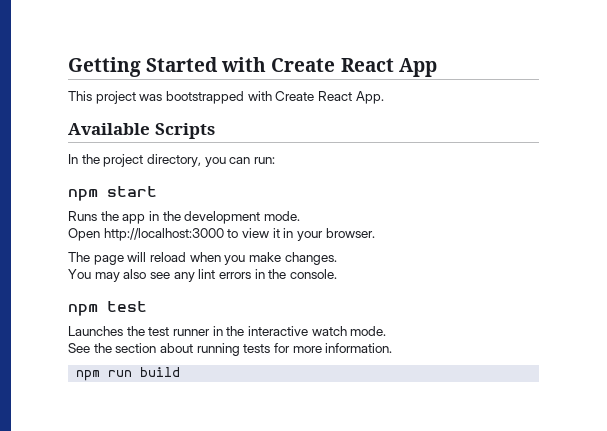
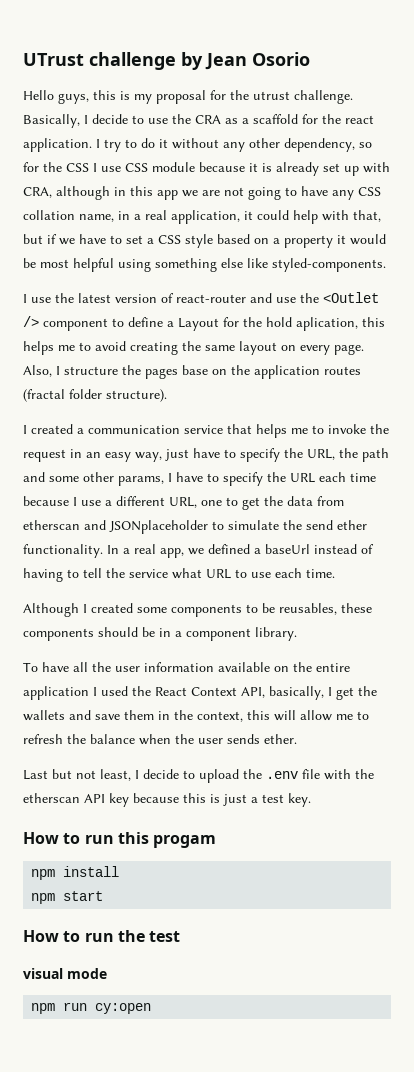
- Getting Started with Create React App
- This project was bootstrapped with Create React App.
- Available Scripts
- In the project directory, you can run:
+ UTrust challenge by Jean Osorio
+ Hello guys, this is my proposal for the utrust challenge. Basically, I decide to use the CRA as a scaffold for the react application. I try to do it without any other dependency, so for the CSS I use CSS module because it is already set up with CRA, although in this app we are not going to have any CSS collation name, in a real application, it could help with that, but if we have to set a CSS style based on a property it would be most helpful using something else like styled-components.
+ I use the latest version of react-router and use the <Outlet /> component to define a Layout for the hold aplication, this helps me to avoid creating the same layout on every page. Also, I structure the pages base on the application routes (fractal folder structure).
+ I created a communication service that helps me to invoke the request in an easy way, just have to specify the URL, the path and some other params, I have to specify the URL each time because I use a different URL, one to get the data from etherscan and JSONplaceholder to simulate the send ether functionality. In a real app, we defined a baseUrl instead of having to tell the service what URL to use each time.
+ Although I created some components to be reusables, these components should be in a component library.
+ To have all the user information available on the entire application I used the React Context API, basically, I get the wallets and save them in the context, this will allow me to refresh the balance when the user sends ether.
+ Last but not least, I decide to upload the .env file with the etherscan API key because this is just a test key.
+ How to run this progam
+ npm install
  npm start
- Runs the app in the development mode.
- Open http://localhost:3000 to view it in your browser.
- The page will reload when you make changes.
- You may also see any lint errors in the console.
- npm test
- Launches the test runner in the interactive watch mode.
- See the section about running tests for more information.
+ How to run the test
+ visual mode
- npm run build
+ npm run cy:open

